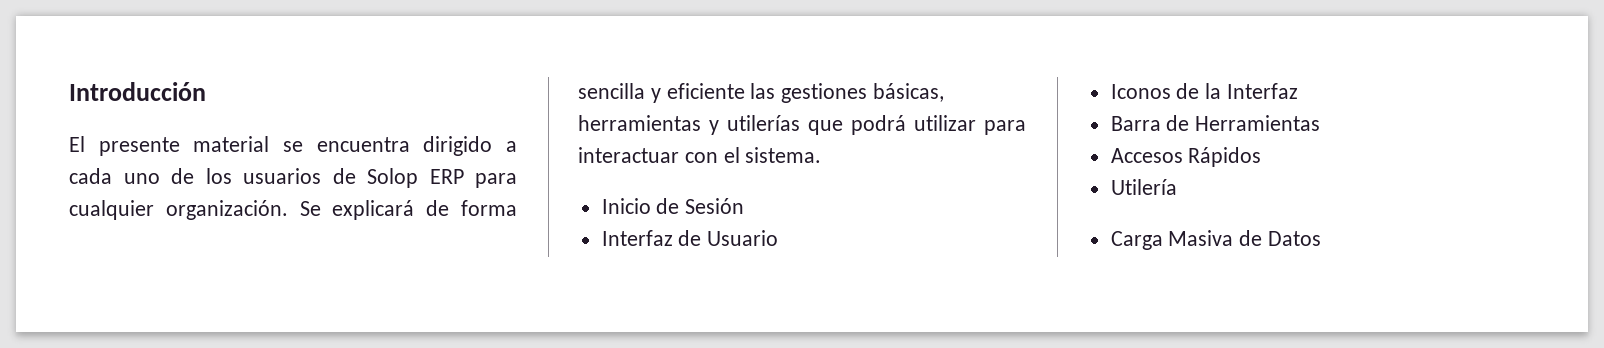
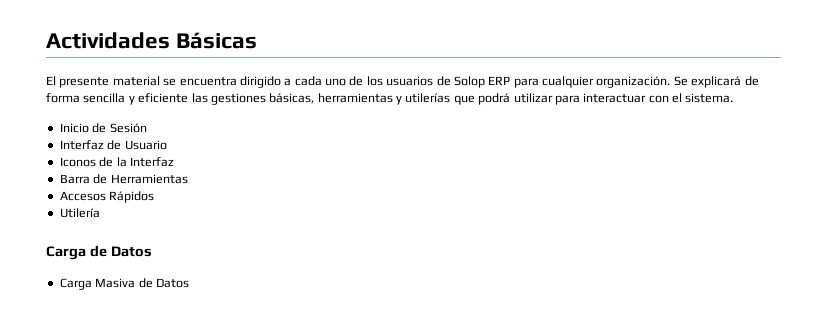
- Introducción
+ Actividades Básicas
+ Carga de Datos

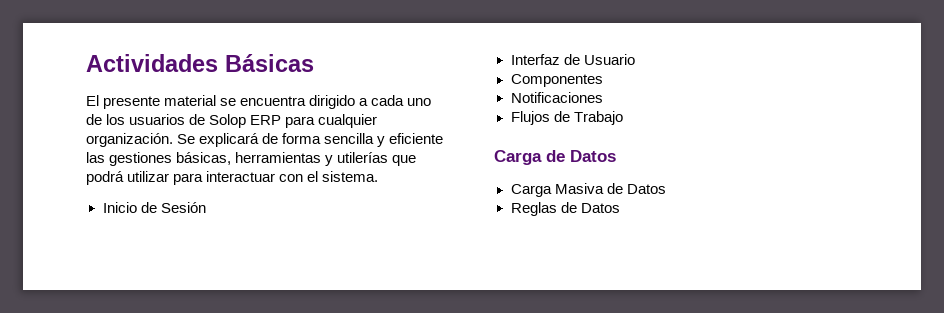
- Iconos de la Interfaz
- Barra de Herramientas
- Accesos Rápidos
- Utilería
+ Componentes
+ Notificaciones
+ Flujos de Trabajo
+ Reglas de Datos

